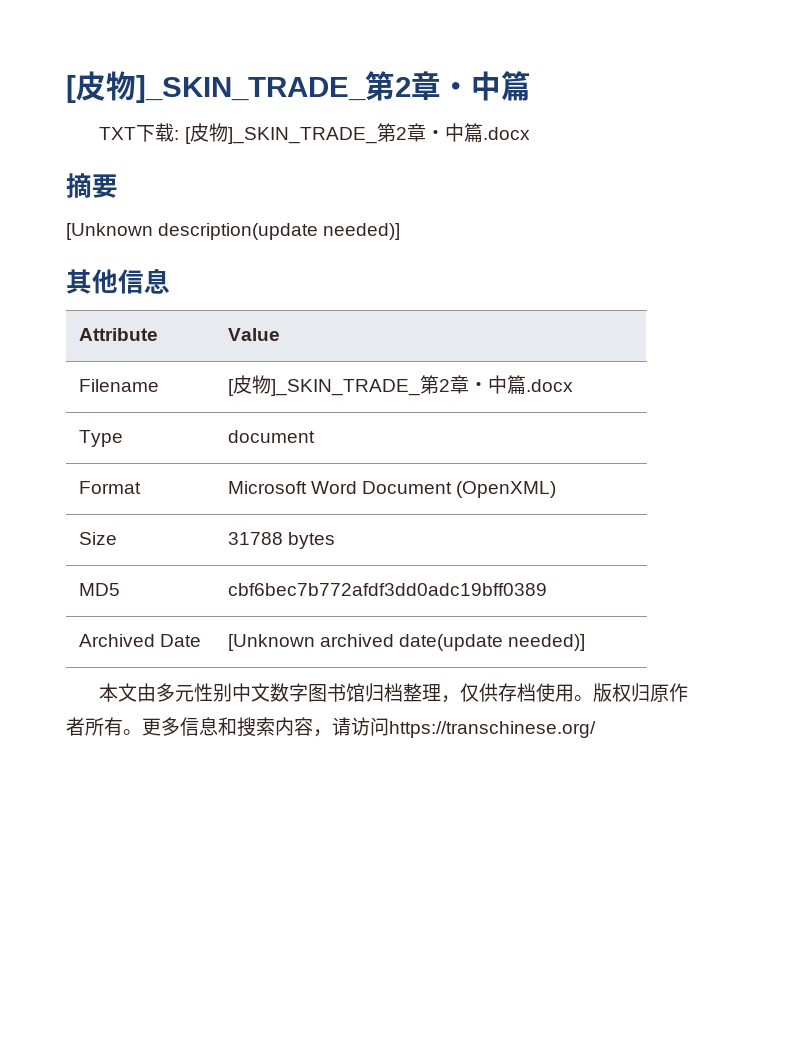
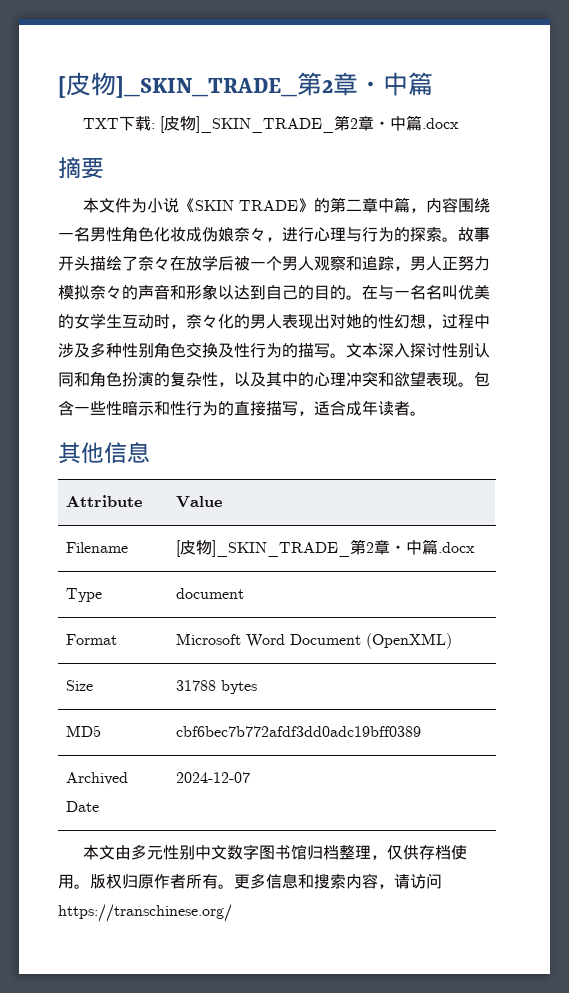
- [Unknown description(update needed)]
+ 本文件为小说《SKIN TRADE》的第二章中篇，内容围绕一名男性角色化妆成伪娘奈々，进行心理与行为的探索。故事开头描绘了奈々在放学后被一个男人观察和追踪，男人正努力模拟奈々的声音和形象以达到自己的目的。在与一名名叫优美的女学生互动时，奈々化的男人表现出对她的性幻想，过程中涉及多种性别角色交换及性行为的描写。文本深入探讨性别认同和角色扮演的复杂性，以及其中的心理冲突和欲望表现。包含一些性暗示和性行为的直接描写，适合成年读者。
- Archived Date | [Unknown archived date(update needed)]
+ Archived Date | 2024-12-07

